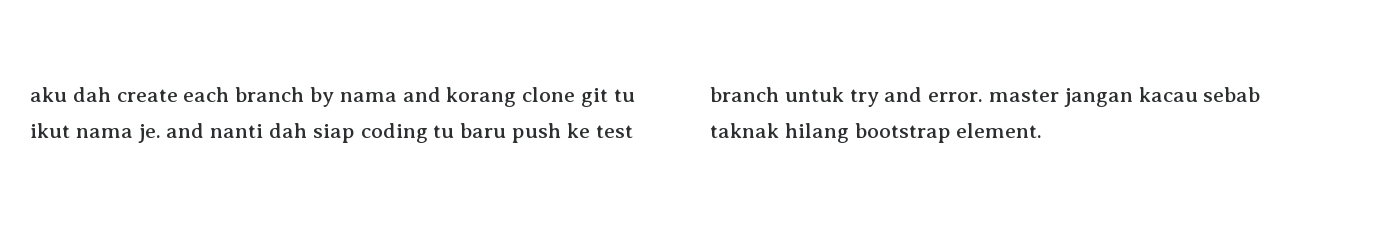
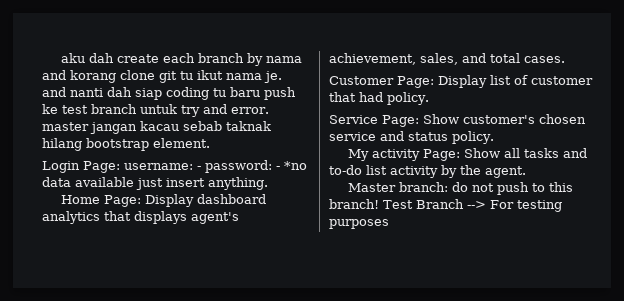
+ Login Page: username: - password: - *no data available just insert anything.
+ Home Page: Display dashboard analytics that displays agent's achievement, sales, and total cases.
+ Customer Page: Display list of customer that had policy.
+ Service Page: Show customer's chosen service and status policy.
+ My activity Page: Show all tasks and to-do list activity by the agent.
+ Master branch: do not push to this branch! Test Branch --> For testing purposes

